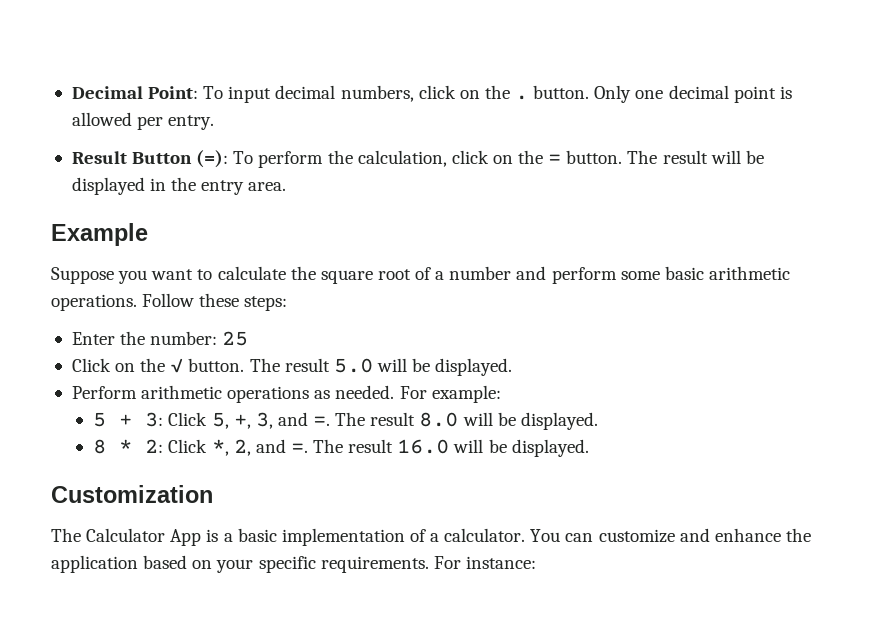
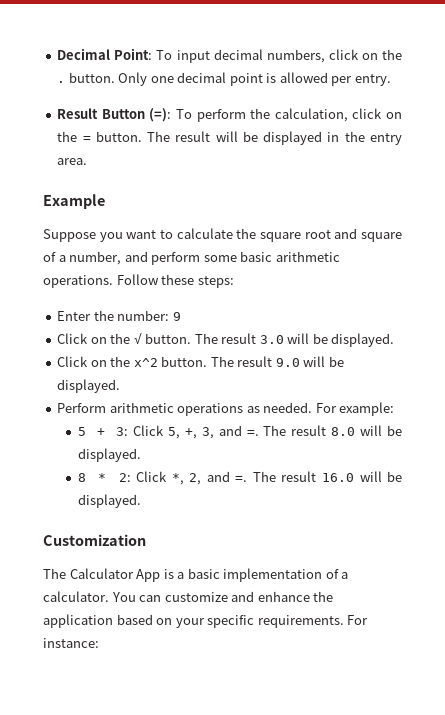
- Suppose you want to calculate the square root of a number and perform some basic arithmetic operations.
+ Suppose you want to calculate the square root and square of a number, and perform some basic arithmetic operations.
- Enter the number: 25
+ Enter the number: 9
- The result 5.0 will be displayed.
+ The result 3.0 will be displayed.
+ Click on the x^2 button. The result 9.0 will be displayed.

